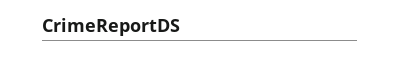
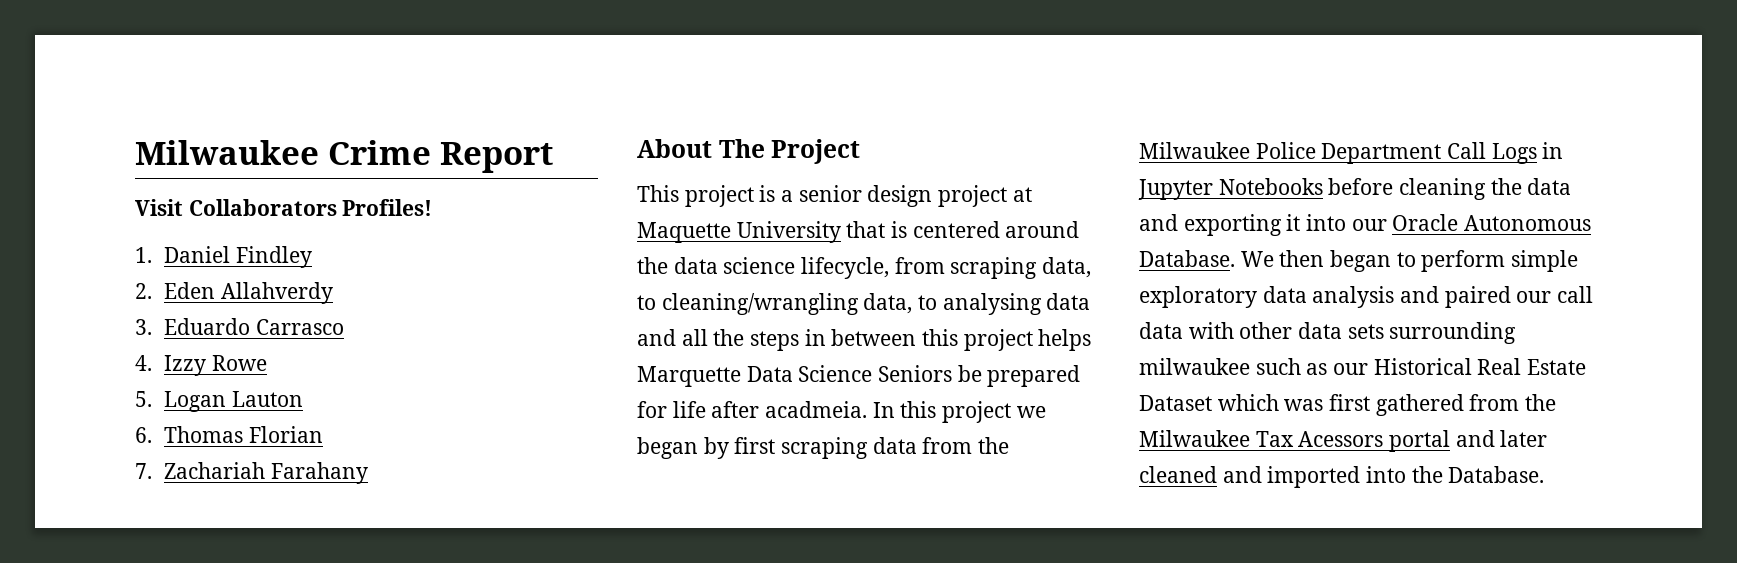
- CrimeReportDS
+ Milwaukee Crime Report
+ Visit Collaborators Profiles!
+ 1. Daniel Findley
+ 2. Eden Allahverdy
+ 3. Eduardo Carrasco
+ 4. Izzy Rowe
+ 5. Logan Lauton
+ 6. Thomas Florian
+ 7. Zachariah Farahany
+ About The Project
+ This project is a senior design project at Maquette University that is centered around the data science lifecycle, from scraping data, to cleaning/wrangling data, to analysing data and all the steps in between this project helps Marquette Data Science Seniors be prepared for life after acadmeia. In this project we began by first scraping data from the Milwaukee Police Department Call Logs in Jupyter Notebooks before cleaning the data and exporting it into our Oracle Autonomous Database. We then began to perform simple exploratory data analysis and paired our call data with other data sets surrounding milwaukee such as our Historical Real Estate Dataset which was first gathered from the Milwaukee Tax Acessors portal and later cleaned and imported into the Database.

